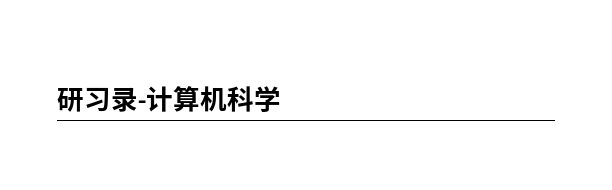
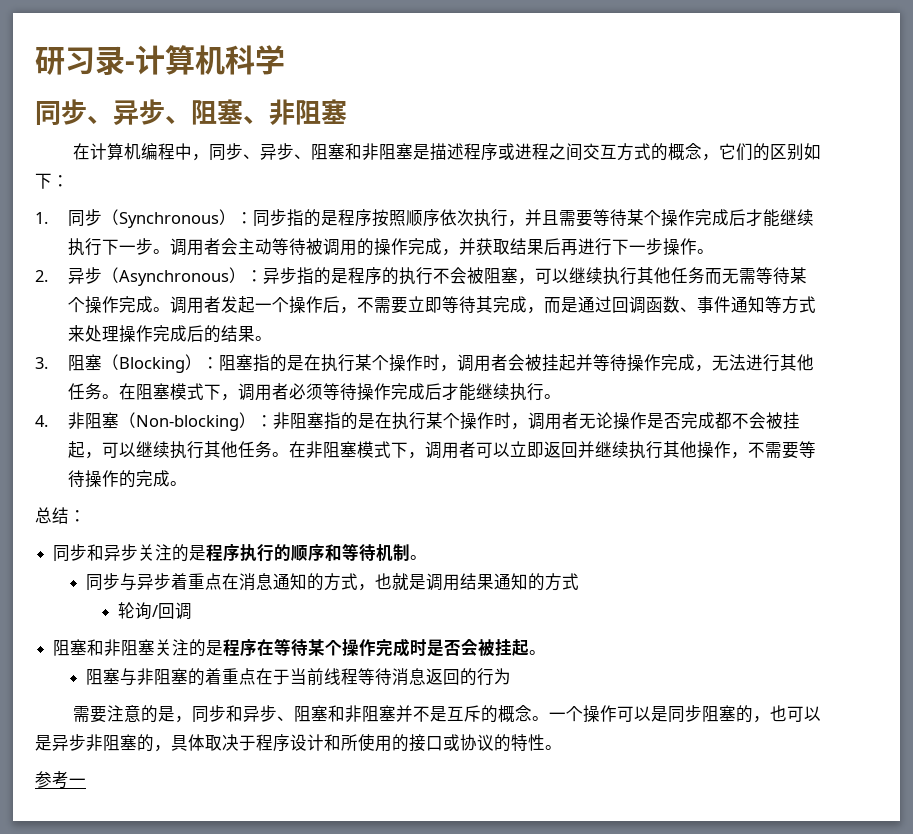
+ 同步、异步、阻塞、非阻塞
+ 在计算机编程中，同步、异步、阻塞和非阻塞是描述程序或进程之间交互方式的概念，它们的区别如下：
+ 1.同步（Synchronous）：同步指的是程序按照顺序依次执行，并且需要等待某个操作完成后才能继续执行下一步。调用者会主动等待被调用的操作完成，并获取结果后再进行下一步操作。
+ 2.异步（Asynchronous）：异步指的是程序的执行不会被阻塞，可以继续执行其他任务而无需等待某个操作完成。调用者发起一个操作后，不需要立即等待其完成，而是通过回调函数、事件通知等方式来处理操作完成后的结果。
+ 3.阻塞（Blocking）：阻塞指的是在执行某个操作时，调用者会被挂起并等待操作完成，无法进行其他任务。在阻塞模式下，调用者必须等待操作完成后才能继续执行。
+ 4.非阻塞（Non-blocking）：非阻塞指的是在执行某个操作时，调用者无论操作是否完成都不会被挂起，可以继续执行其他任务。在非阻塞模式下，调用者可以立即返回并继续执行其他操作，不需要等待操作的完成。
+ 总结：
+ 同步和异步关注的是程序执行的顺序和等待机制。
+ 同步与异步着重点在消息通知的方式，也就是调用结果通知的方式
+ 轮询/回调
+ 阻塞和非阻塞关注的是程序在等待某个操作完成时是否会被挂起。
+ 阻塞与非阻塞的着重点在于当前线程等待消息返回的行为
+ 需要注意的是，同步和异步、阻塞和非阻塞并不是互斥的概念。一个操作可以是同步阻塞的，也可以是异步非阻塞的，具体取决于程序设计和所使用的接口或协议的特性。
+ 参考一

